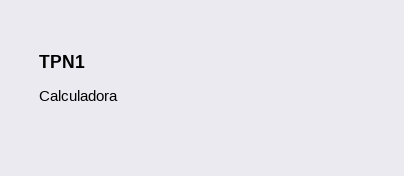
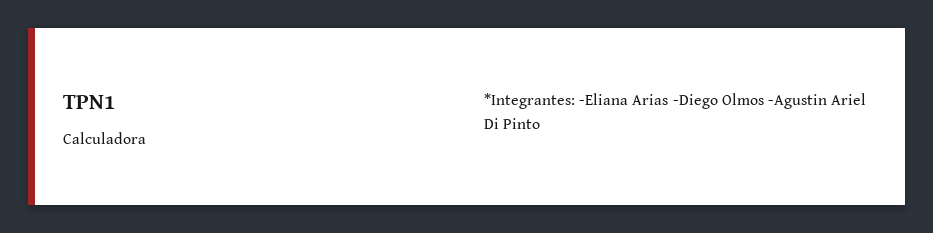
+ *Integrantes: -Eliana Arias -Diego Olmos -Agustin Ariel Di Pinto

